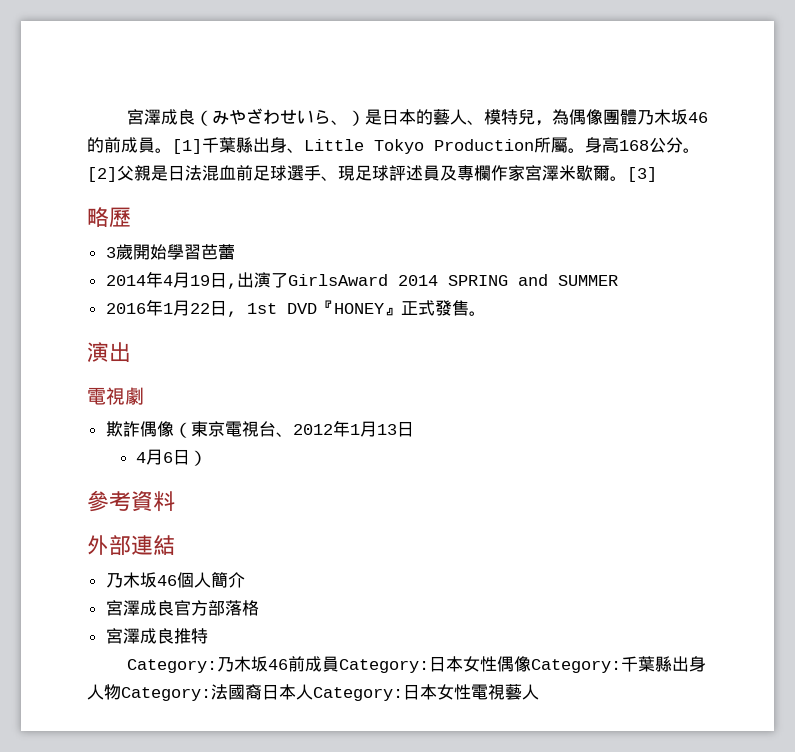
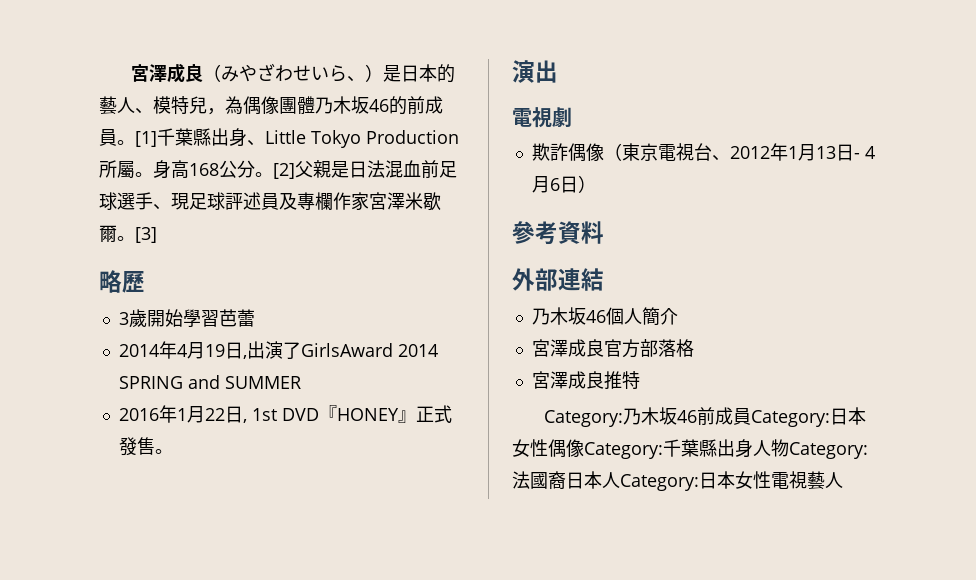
- 欺詐偶像（東京電視台、2012年1月13日
- 4月6日）
+ 欺詐偶像（東京電視台、2012年1月13日- 4月6日）

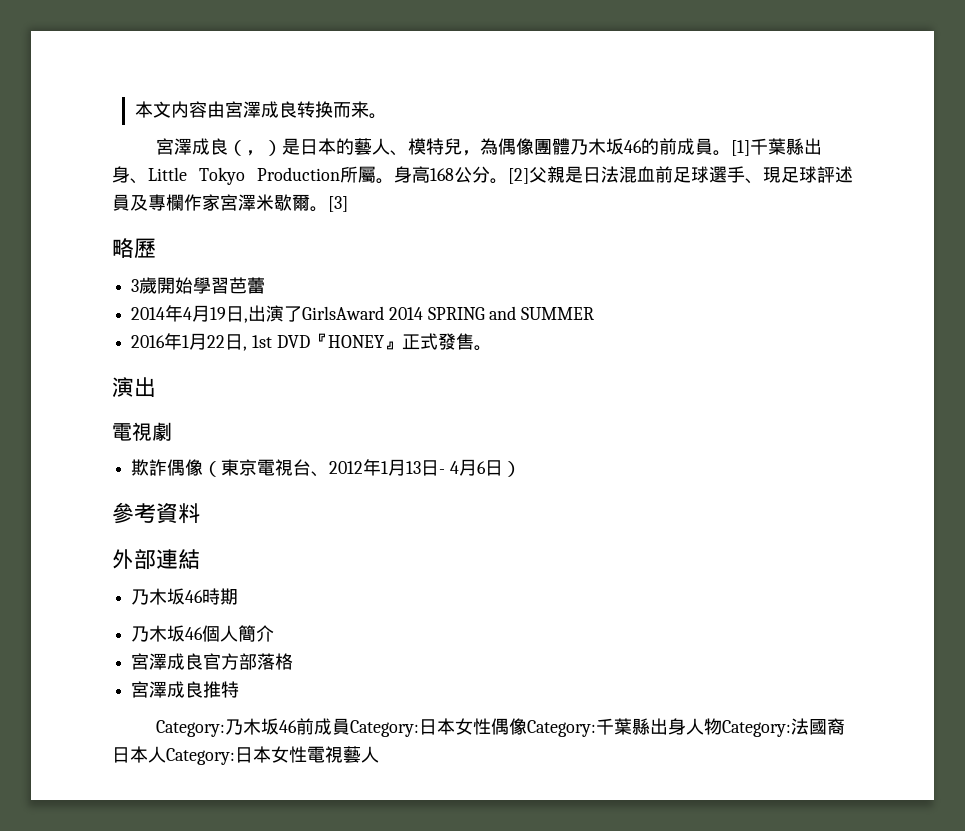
- 宮澤成良（みやざわせいら、）是日本的藝人、模特兒，為偶像團體乃木坂46的前成員。
+ 本文内容由宮澤成良转换而来。
+ 宮澤成良（，）是日本的藝人、模特兒，為偶像團體乃木坂46的前成員。
+ 乃木坂46時期

